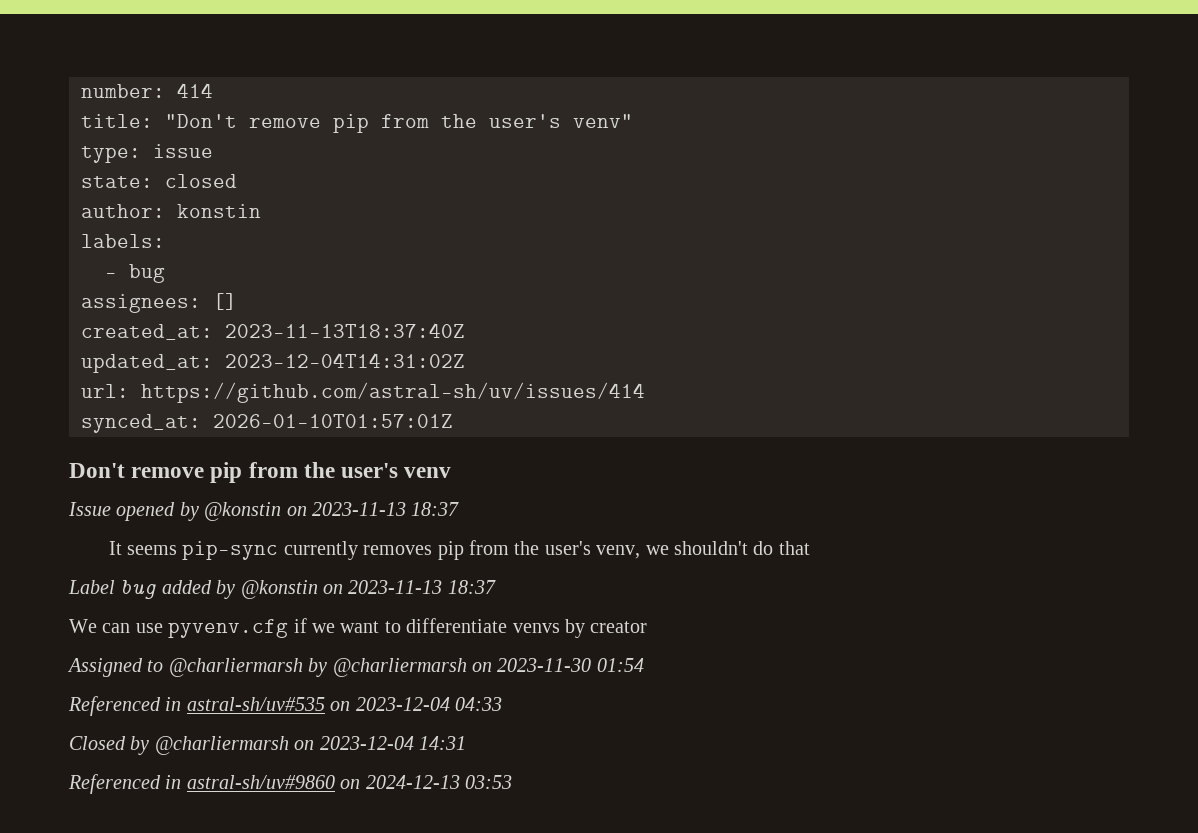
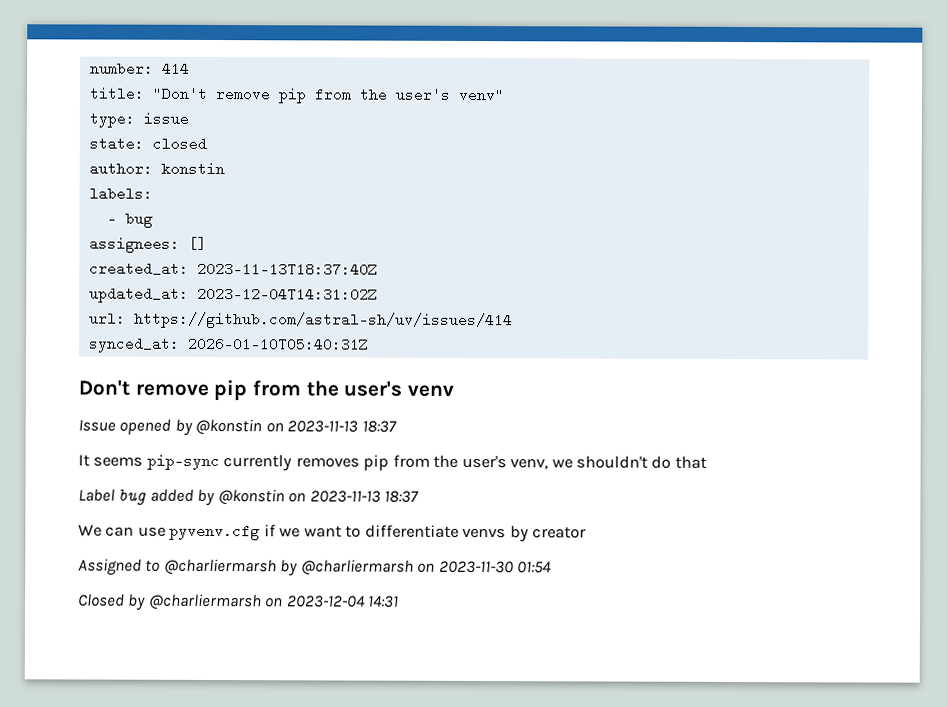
- synced_at: 2026-01-10T01:57:01Z
+ synced_at: 2026-01-10T05:40:31Z
- Referenced in astral-sh/uv#535 on 2023-12-04 04:33
- Referenced in astral-sh/uv#9860 on 2024-12-13 03:53

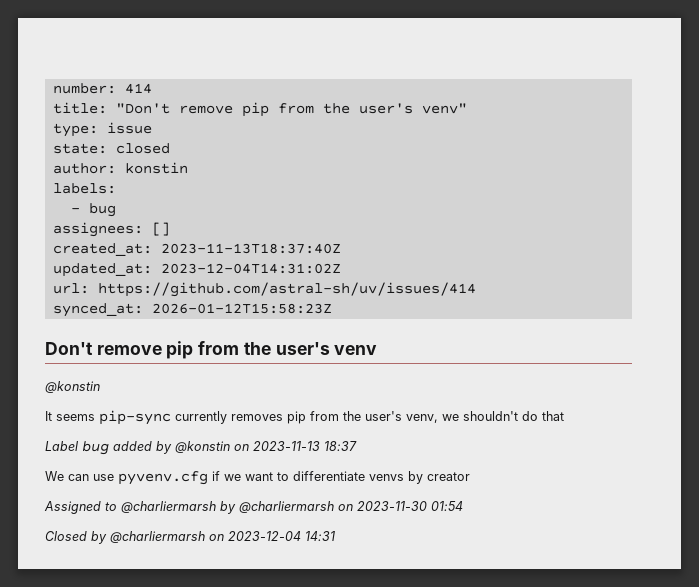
- synced_at: 2026-01-10T05:40:31Z
+ synced_at: 2026-01-12T15:58:23Z
  Don't remove pip from the user's venv
- Issue opened by @konstin on 2023-11-13 18:37
+ @konstin

